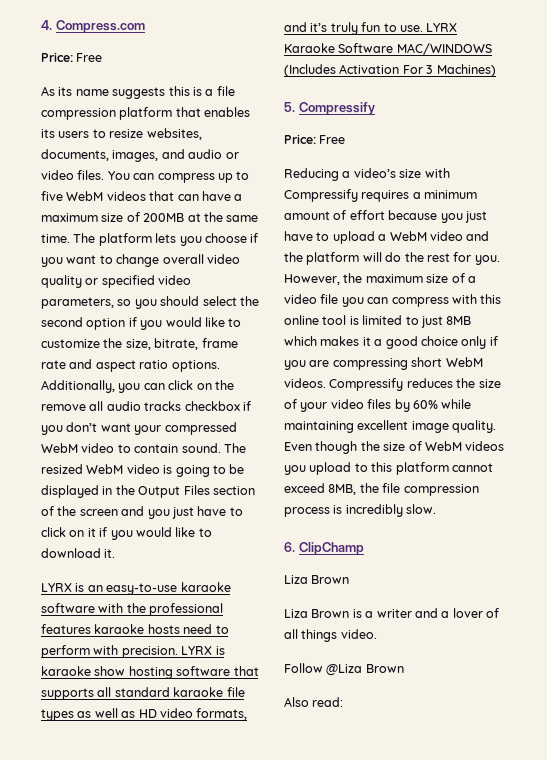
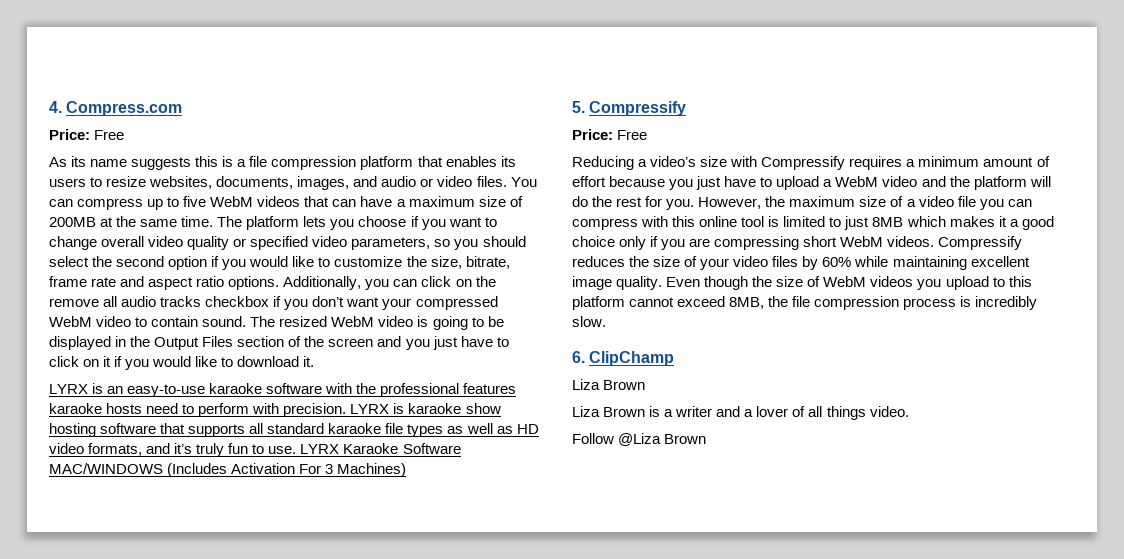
- Also read:

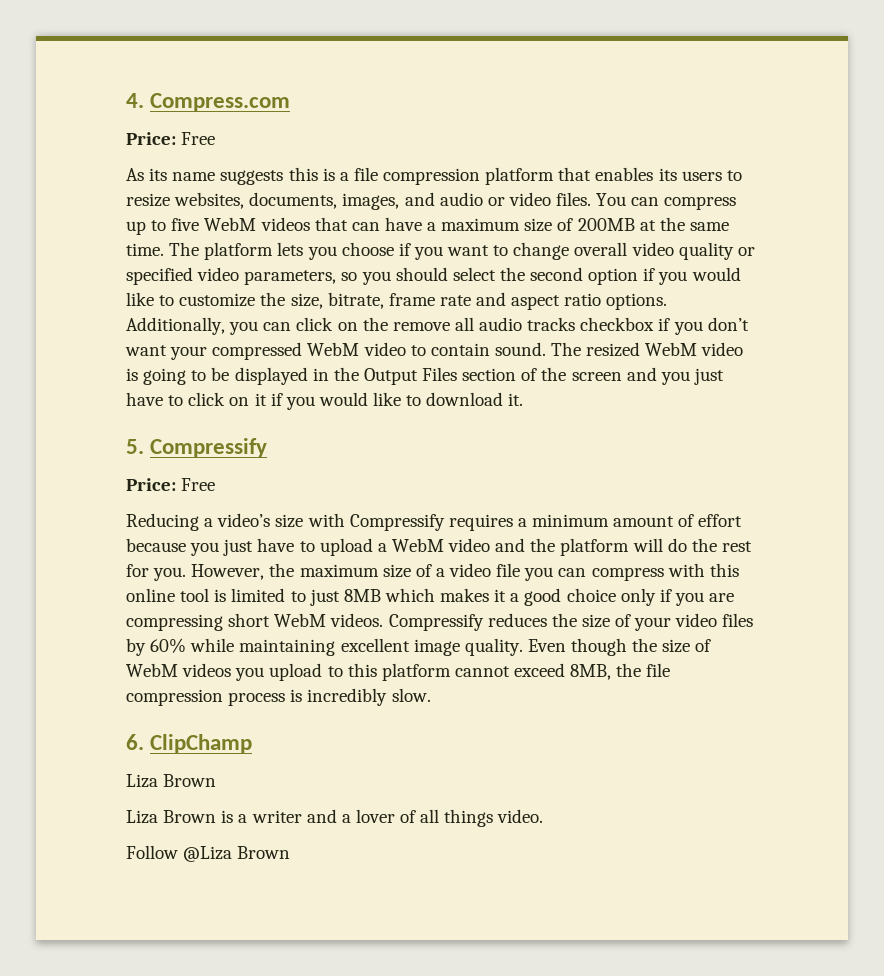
- LYRX is an easy-to-use karaoke software with the professional features karaoke hosts need to perform with precision. LYRX is karaoke show hosting software that supports all standard karaoke file types as well as HD video formats, and it’s truly fun to use. LYRX Karaoke Software MAC/WINDOWS (Includes Activation For 3 Machines)

